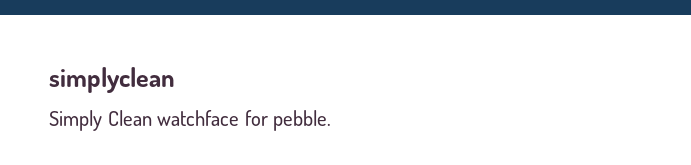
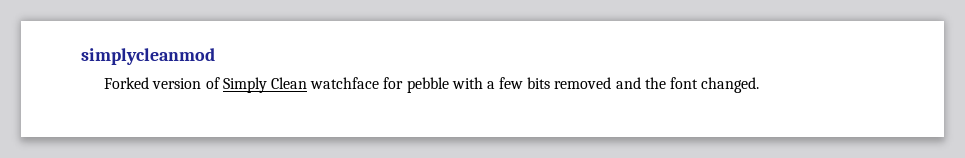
- simplyclean
- Simply Clean watchface for pebble.
+ simplycleanmod
+ Forked version of Simply Clean watchface for pebble with a few bits removed and the font changed.

